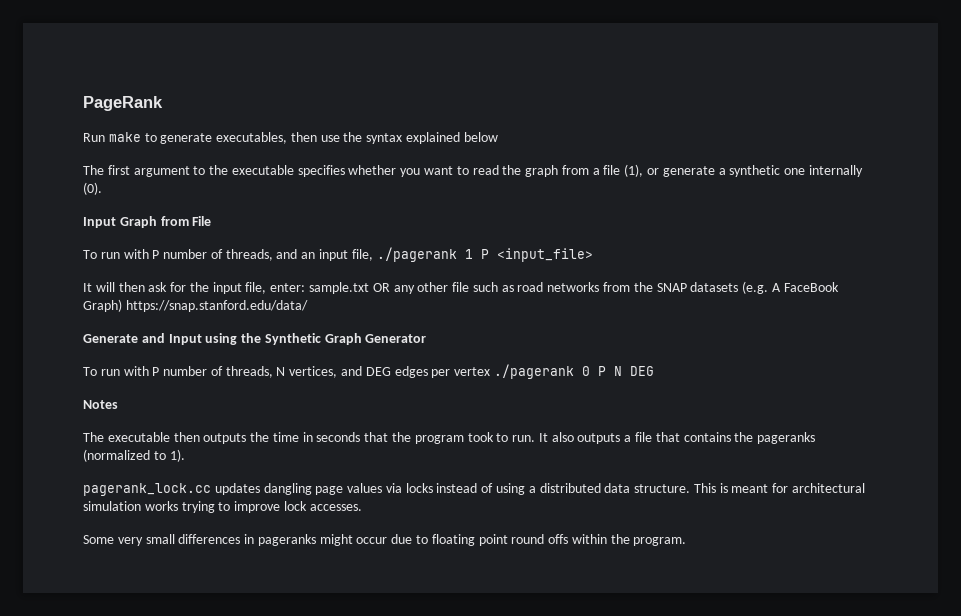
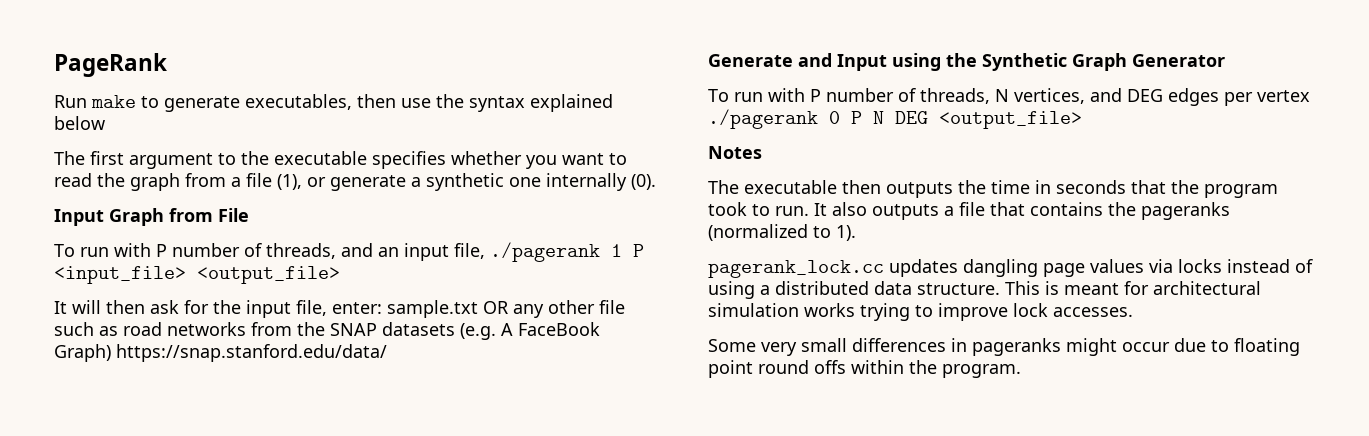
- To run with P number of threads, and an input file, ./pagerank 1 P <input_file>
+ To run with P number of threads, and an input file, ./pagerank 1 P <input_file> <output_file>
- To run with P number of threads, N vertices, and DEG edges per vertex ./pagerank 0 P N DEG
+ To run with P number of threads, N vertices, and DEG edges per vertex ./pagerank 0 P N DEG <output_file>

